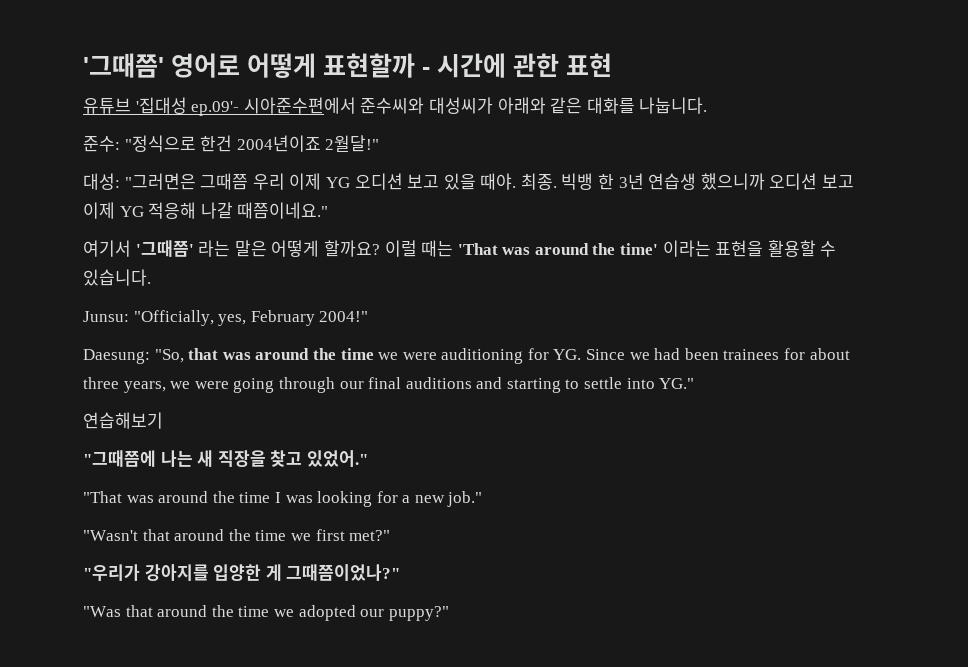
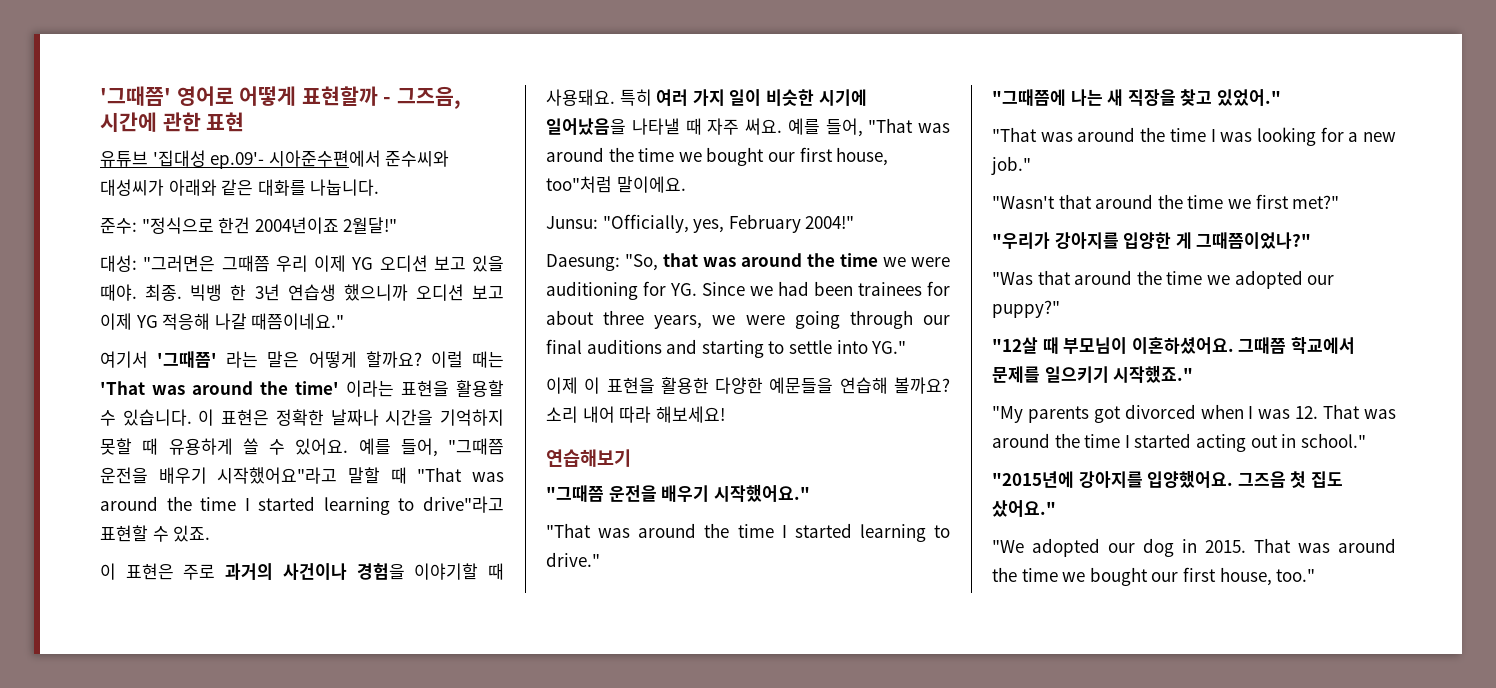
- '그때쯤' 영어로 어떻게 표현할까 - 시간에 관한 표현
+ '그때쯤' 영어로 어떻게 표현할까 - 그즈음, 시간에 관한 표현
+ 이 표현은 정확한 날짜나 시간을 기억하지 못할 때 유용하게 쓸 수 있어요. 예를 들어, "그때쯤 운전을 배우기 시작했어요"라고 말할 때 "That was around the time I started learning to drive"라고 표현할 수 있죠.
+ 이 표현은 주로 과거의 사건이나 경험을 이야기할 때 사용돼요. 특히 여러 가지 일이 비슷한 시기에 일어났음을 나타낼 때 자주 써요. 예를 들어, "That was around the time we bought our first house, too"처럼 말이에요.
+ 이제 이 표현을 활용한 다양한 예문들을 연습해 볼까요? 소리 내어 따라 해보세요!
  연습해보기
+ "그때쯤 운전을 배우기 시작했어요."
+ "That was around the time I started learning to drive."
+ "12살 때 부모님이 이혼하셨어요. 그때쯤 학교에서 문제를 일으키기 시작했죠."
+ "My parents got divorced when I was 12. That was around the time I started acting out in school."
+ "2015년에 강아지를 입양했어요. 그즈음 첫 집도 샀어요."
+ "We adopted our dog in 2015. That was around the time we bought our first house, too."

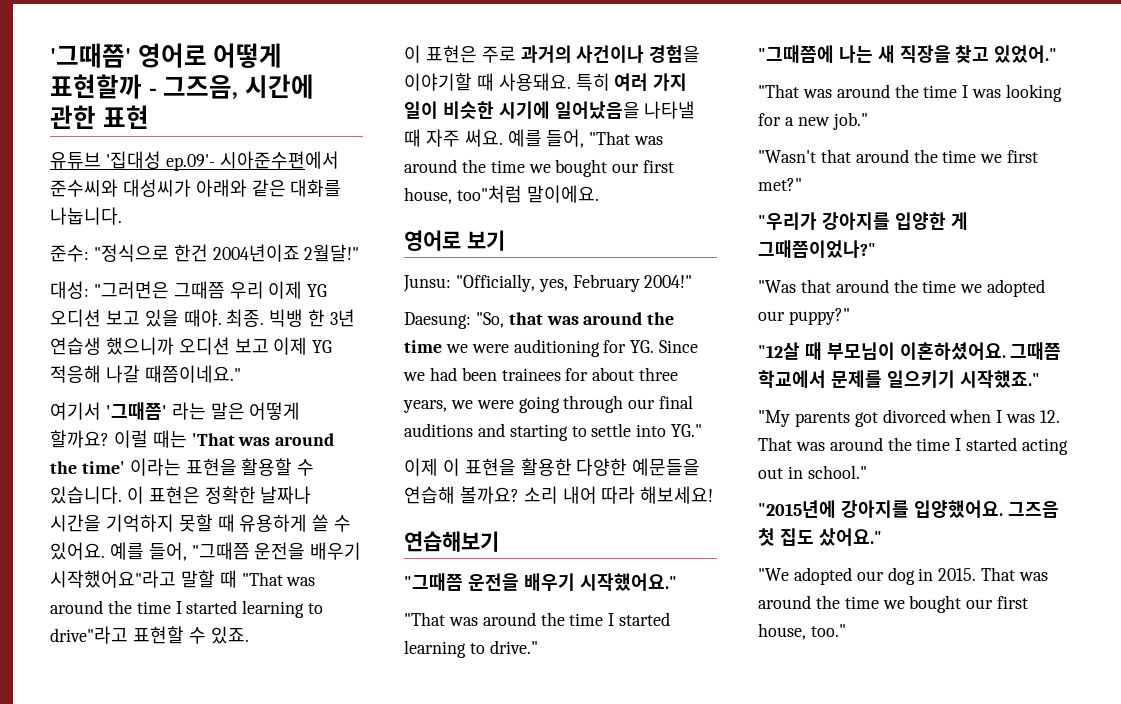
+ 영어로 보기

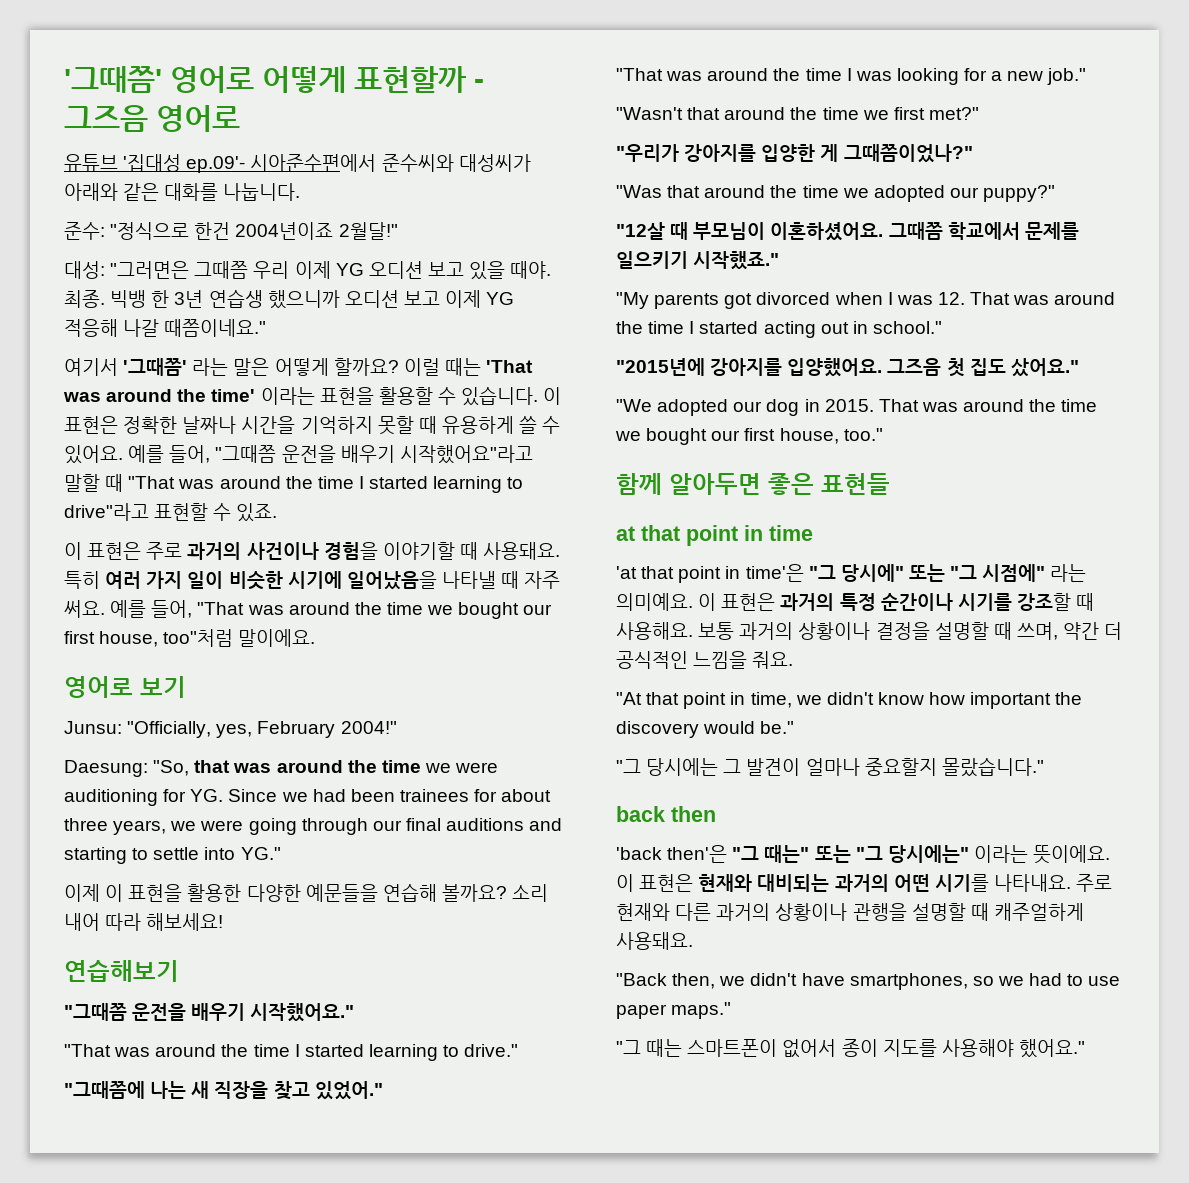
- '그때쯤' 영어로 어떻게 표현할까 - 그즈음, 시간에 관한 표현
+ '그때쯤' 영어로 어떻게 표현할까 - 그즈음 영어로
+ 함께 알아두면 좋은 표현들
+ at that point in time
+ 'at that point in time'은 "그 당시에" 또는 "그 시점에" 라는 의미예요. 이 표현은 과거의 특정 순간이나 시기를 강조할 때 사용해요. 보통 과거의 상황이나 결정을 설명할 때 쓰며, 약간 더 공식적인 느낌을 줘요.
+ "At that point in time, we didn't know how important the discovery would be."
+ "그 당시에는 그 발견이 얼마나 중요할지 몰랐습니다."
+ back then
+ 'back then'은 "그 때는" 또는 "그 당시에는" 이라는 뜻이에요. 이 표현은 현재와 대비되는 과거의 어떤 시기를 나타내요. 주로 현재와 다른 과거의 상황이나 관행을 설명할 때 캐주얼하게 사용돼요.
+ "Back then, we didn't have smartphones, so we had to use paper maps."
+ "그 때는 스마트폰이 없어서 종이 지도를 사용해야 했어요."

